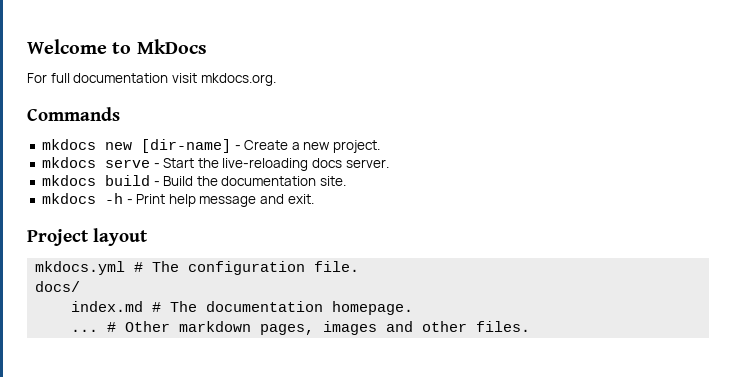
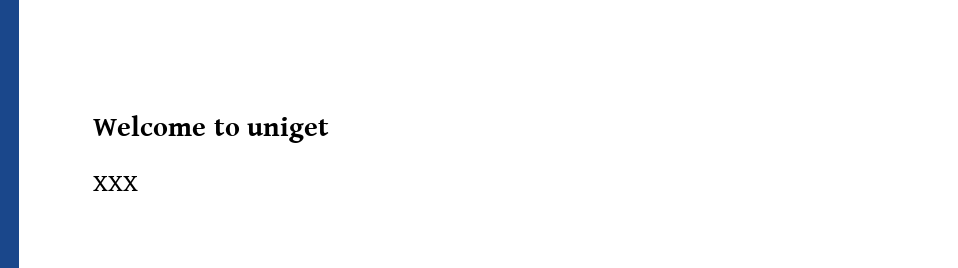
- Welcome to MkDocs
- For full documentation visit mkdocs.org.
- Commands
- mkdocs new [dir-name] - Create a new project.
- mkdocs serve - Start the live-reloading docs server.
- mkdocs build - Build the documentation site.
- mkdocs -h - Print help message and exit.
- Project layout
- mkdocs.yml # The configuration file.
- docs/
- index.md # The documentation homepage.
- ... # Other markdown pages, images and other files.
+ Welcome to uniget
+ XXX

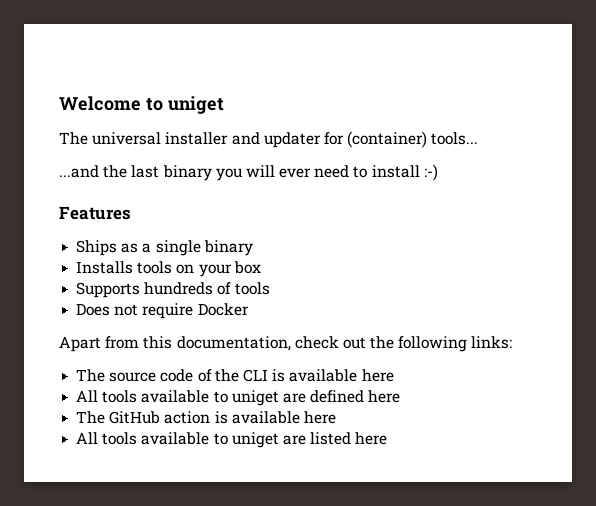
- XXX
+ The universal installer and updater for (container) tools...
+ ...and the last binary you will ever need to install :-)
+ Features
+ Ships as a single binary
+ Installs tools on your box
+ Supports hundreds of tools
+ Does not require Docker
+ Apart from this documentation, check out the following links:
+ The source code of the CLI is available here
+ All tools available to uniget are defined here
+ The GitHub action is available here
+ All tools available to uniget are listed here

